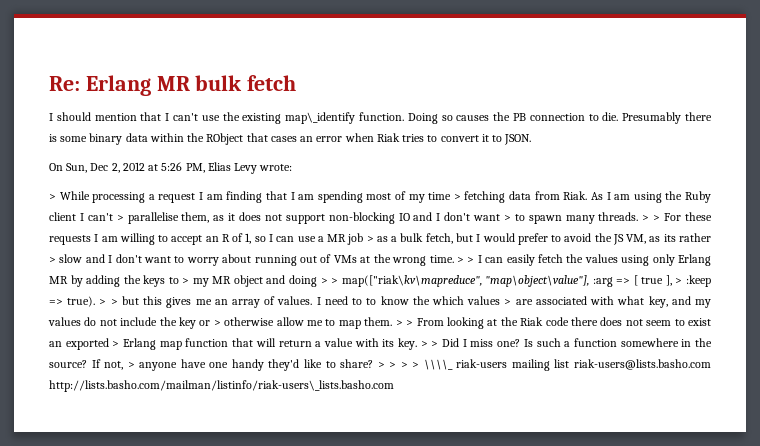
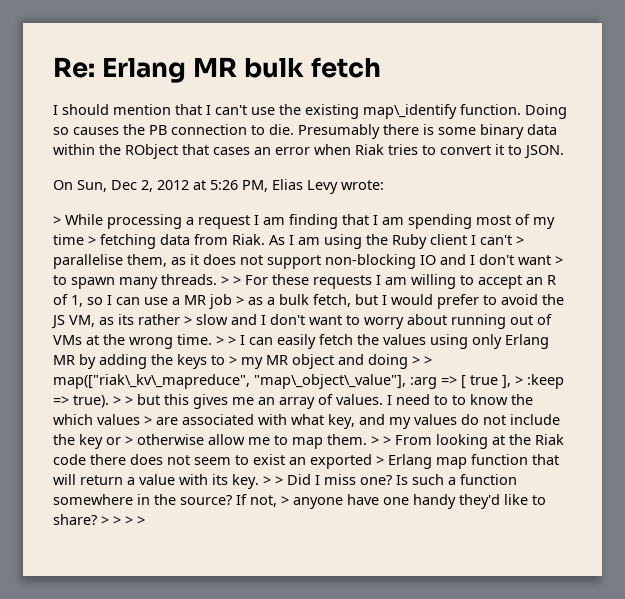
- > > I can easily fetch the values using only Erlang MR by adding the keys to > my MR object and doing > > map(["riak\kv\mapreduce", "map\object\value"], :arg => [ true ], > :keep => true).
+ > > I can easily fetch the values using only Erlang MR by adding the keys to > my MR object and doing > > map(["riak\_kv\_mapreduce", "map\_object\_value"], :arg => [ true ], > :keep => true).
- > > > > \\\\_ riak-users mailing list riak-users@lists.basho.com http://lists.basho.com/mailman/listinfo/riak-users\_lists.basho.com
+ > > > >

